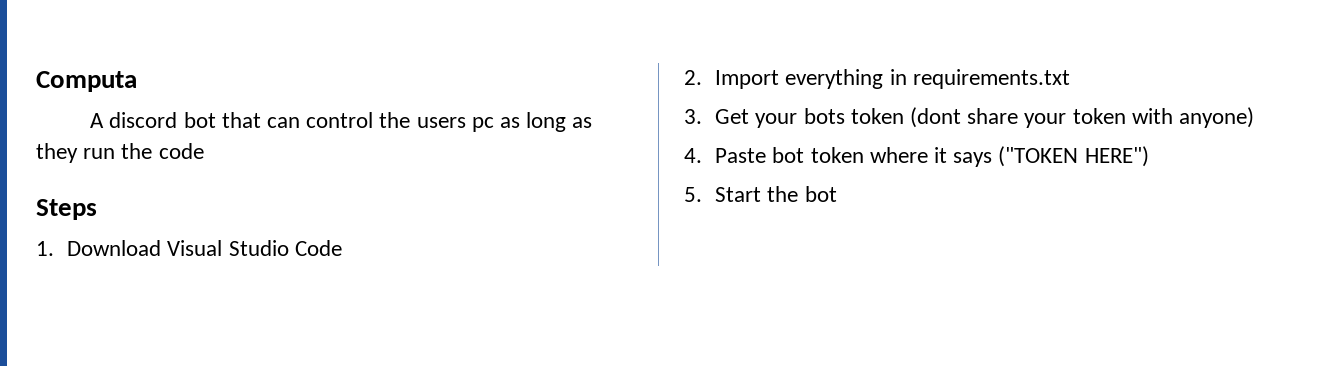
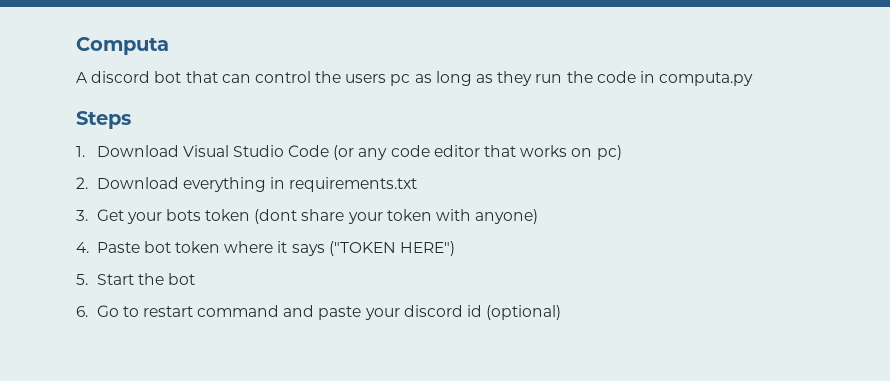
- A discord bot that can control the users pc as long as they run the code
+ A discord bot that can control the users pc as long as they run the code in computa.py
- 1. Download Visual Studio Code
+ 1. Download Visual Studio Code (or any code editor that works on pc)
- 2. Import everything in requirements.txt
+ 2. Download everything in requirements.txt
+ 6. Go to restart command and paste your discord id (optional)

